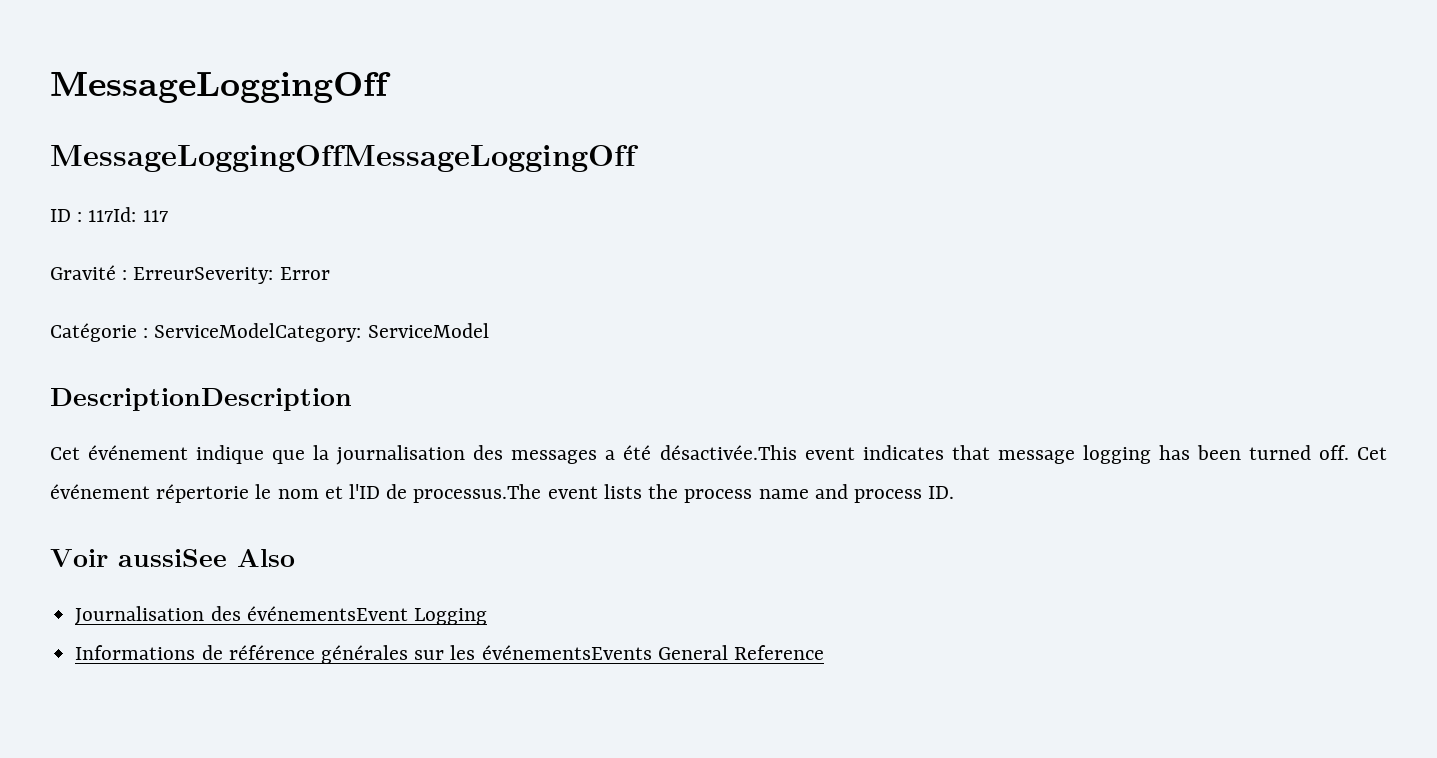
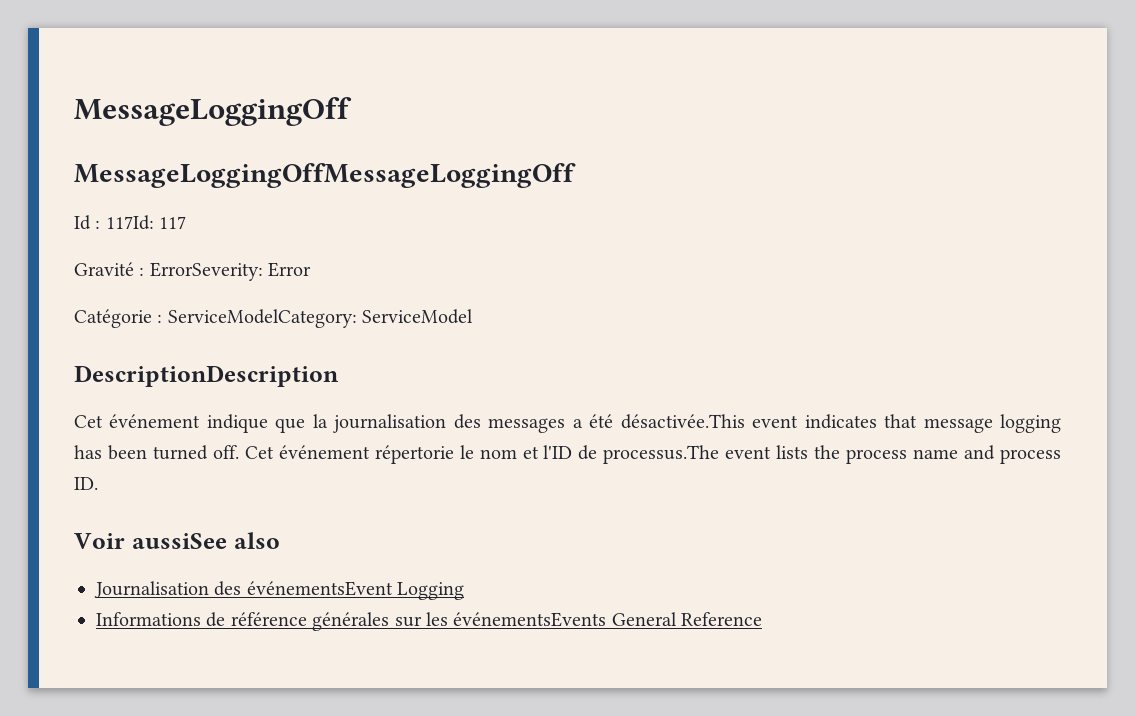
- ID : 117Id: 117
+ Id : 117Id: 117
- Gravité : ErreurSeverity: Error
+ Gravité : ErrorSeverity: Error
- Voir aussiSee Also
+ Voir aussiSee also

